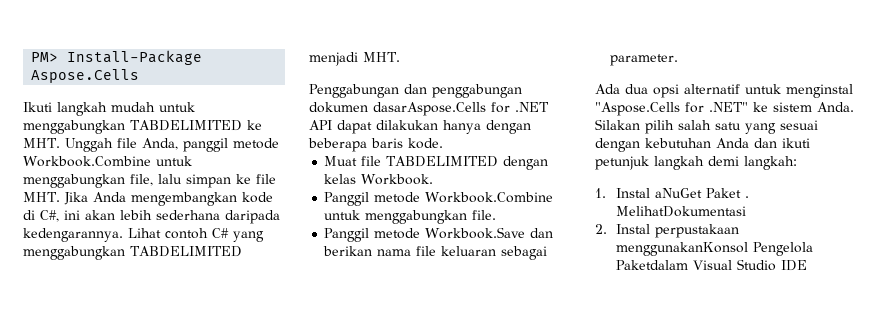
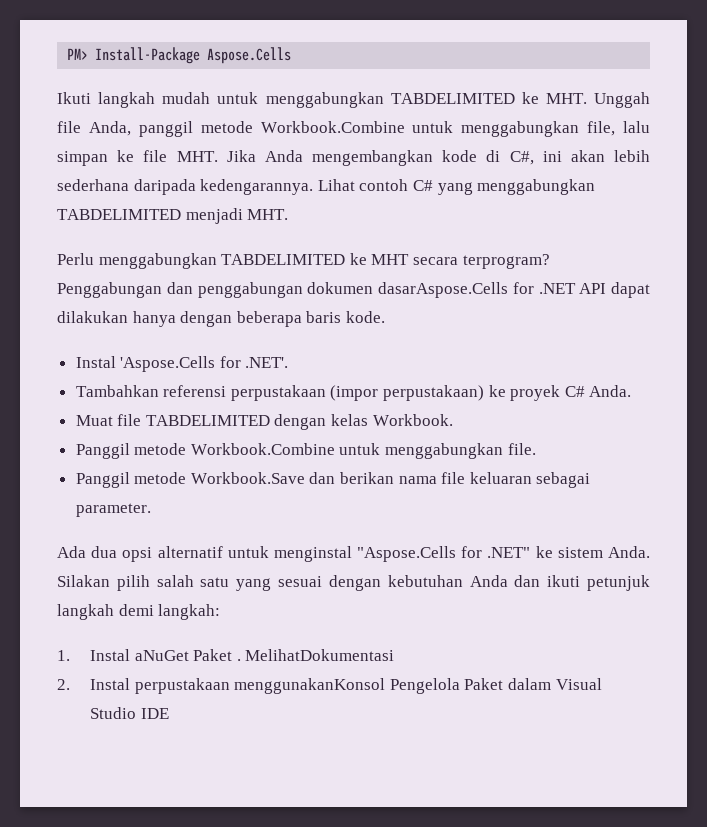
+ Perlu menggabungkan TABDELIMITED ke MHT secara terprogram?
+ Instal 'Aspose.Cells for .NET'.
+ Tambahkan referensi perpustakaan (impor perpustakaan) ke proyek C# Anda.
- 2. Instal perpustakaan menggunakanKonsol Pengelola Paketdalam Visual Studio IDE
+ 2. Instal perpustakaan menggunakanKonsol Pengelola Paket dalam Visual Studio IDE

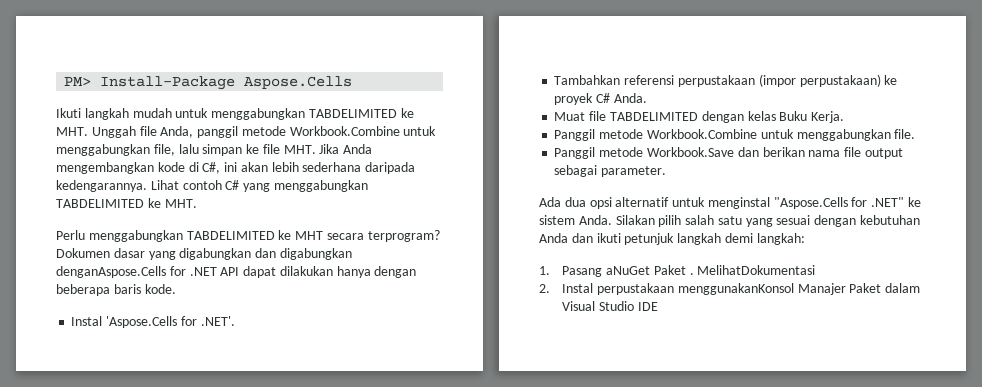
- Lihat contoh C# yang menggabungkan TABDELIMITED menjadi MHT.
+ Lihat contoh C# yang menggabungkan TABDELIMITED ke MHT.
- Penggabungan dan penggabungan dokumen dasarAspose.Cells for .NET API dapat dilakukan hanya dengan beberapa baris kode.
+ Dokumen dasar yang digabungkan dan digabungkan denganAspose.Cells for .NET API dapat dilakukan hanya dengan beberapa baris kode.
- Muat file TABDELIMITED dengan kelas Workbook.
+ Muat file TABDELIMITED dengan kelas Buku Kerja.
- Panggil metode Workbook.Save dan berikan nama file keluaran sebagai parameter.
+ Panggil metode Workbook.Save dan berikan nama file output sebagai parameter.
- 1. Instal aNuGet Paket .
+ 1. Pasang aNuGet Paket .
- 2. Instal perpustakaan menggunakanKonsol Pengelola Paket dalam Visual Studio IDE
+ 2. Instal perpustakaan menggunakanKonsol Manajer Paket dalam Visual Studio IDE

